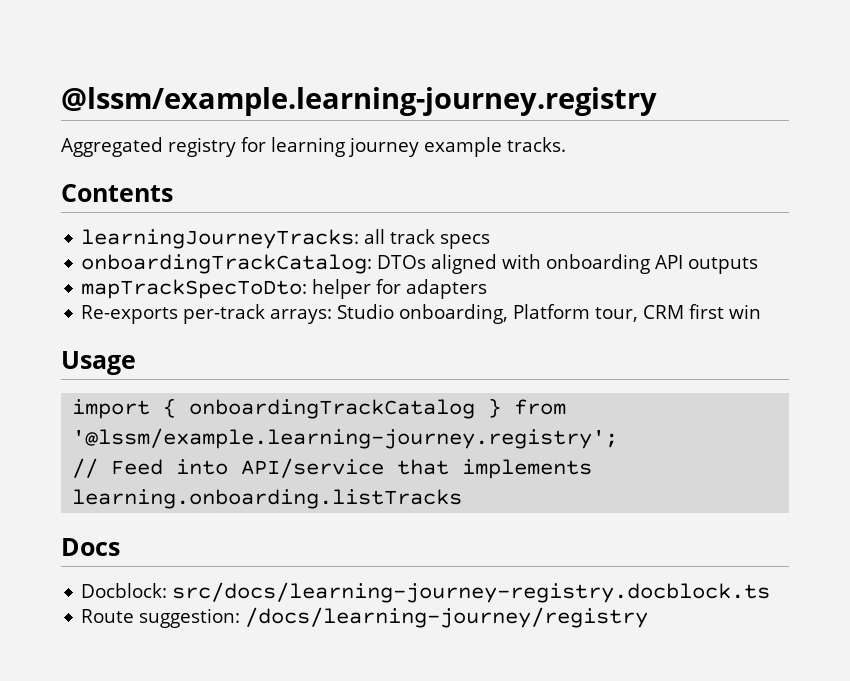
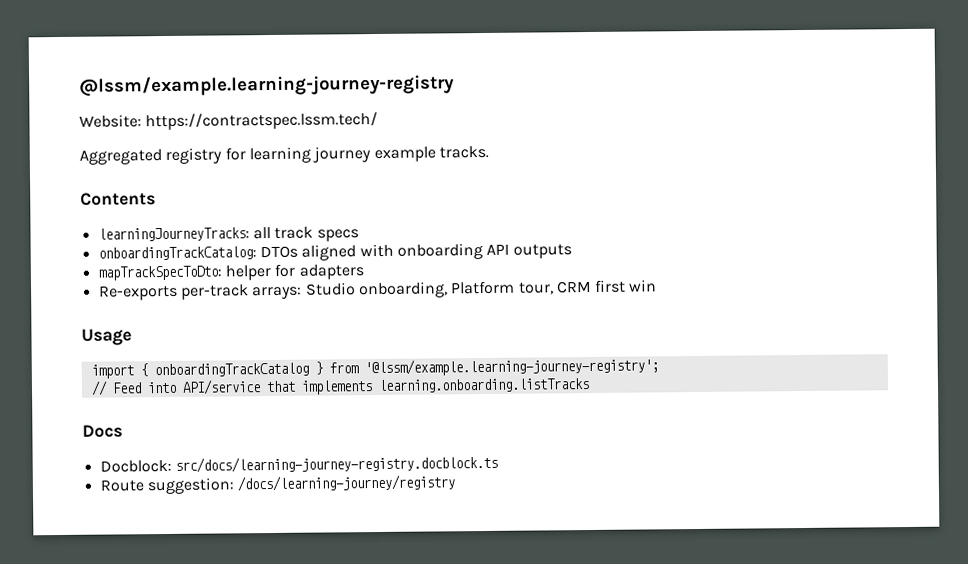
- @lssm/example.learning-journey.registry
+ @lssm/example.learning-journey-registry
+ Website: https://contractspec.lssm.tech/
- import { onboardingTrackCatalog } from '@lssm/example.learning-journey.registry';
+ import { onboardingTrackCatalog } from '@lssm/example.learning-journey-registry';

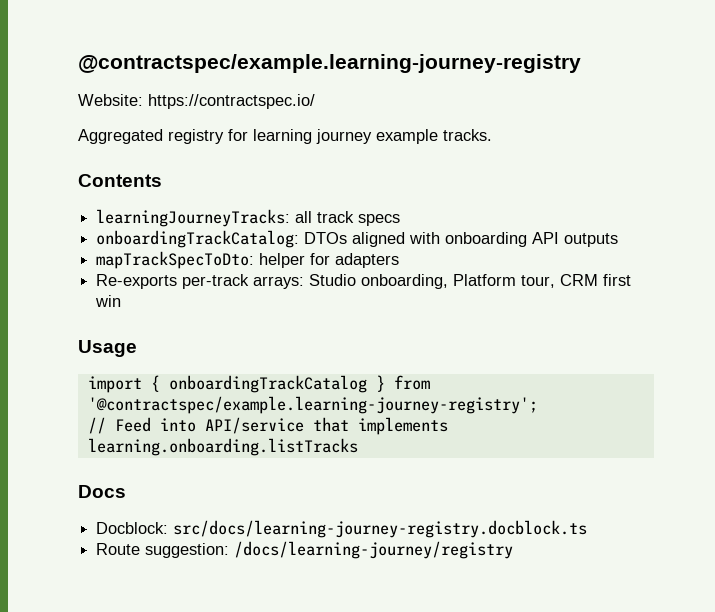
- @lssm/example.learning-journey-registry
+ @contractspec/example.learning-journey-registry
- Website: https://contractspec.lssm.tech/
+ Website: https://contractspec.io/
- import { onboardingTrackCatalog } from '@lssm/example.learning-journey-registry';
+ import { onboardingTrackCatalog } from '@contractspec/example.learning-journey-registry';

